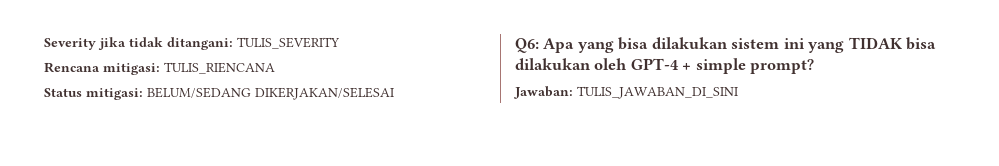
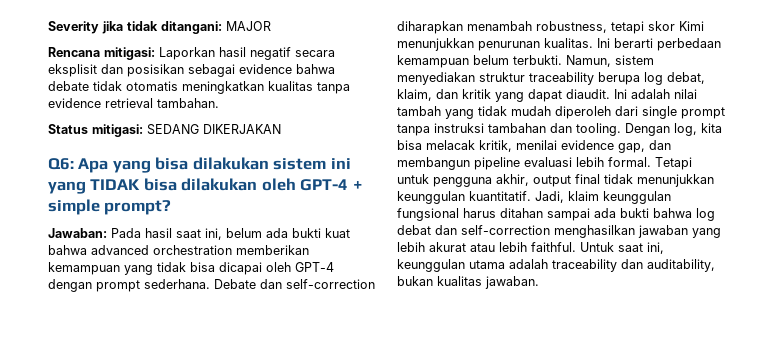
- Severity jika tidak ditangani: TULIS_SEVERITY
+ Severity jika tidak ditangani: MAJOR
- Rencana mitigasi: TULIS_RIENCANA
+ Rencana mitigasi: Laporkan hasil negatif secara eksplisit dan posisikan sebagai evidence bahwa debate tidak otomatis meningkatkan kualitas tanpa evidence retrieval tambahan.
- Status mitigasi: BELUM/SEDANG DIKERJAKAN/SELESAI
+ Status mitigasi: SEDANG DIKERJAKAN
- Jawaban: TULIS_JAWABAN_DI_SINI
+ Jawaban: Pada hasil saat ini, belum ada bukti kuat bahwa advanced orchestration memberikan kemampuan yang tidak bisa dicapai oleh GPT-4 dengan prompt sederhana. Debate dan self-correction diharapkan menambah robustness, tetapi skor Kimi menunjukkan penurunan kualitas. Ini berarti perbedaan kemampuan belum terbukti. Namun, sistem menyediakan struktur traceability berupa log debat, klaim, dan kritik yang dapat diaudit. Ini adalah nilai tambah yang tidak mudah diperoleh dari single prompt tanpa instruksi tambahan dan tooling. Dengan log, kita bisa melacak kritik, menilai evidence gap, dan membangun pipeline evaluasi lebih formal. Tetapi untuk pengguna akhir, output final tidak menunjukkan keunggulan kuantitatif. Jadi, klaim keunggulan fungsional harus ditahan sampai ada bukti bahwa log debat dan self-correction menghasilkan jawaban yang lebih akurat atau lebih faithful. Untuk saat ini, keunggulan utama adalah traceability dan auditability, bukan kualitas jawaban.

